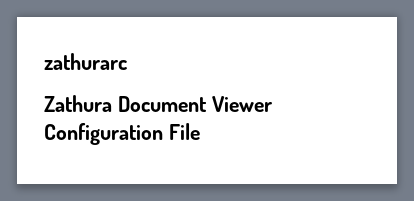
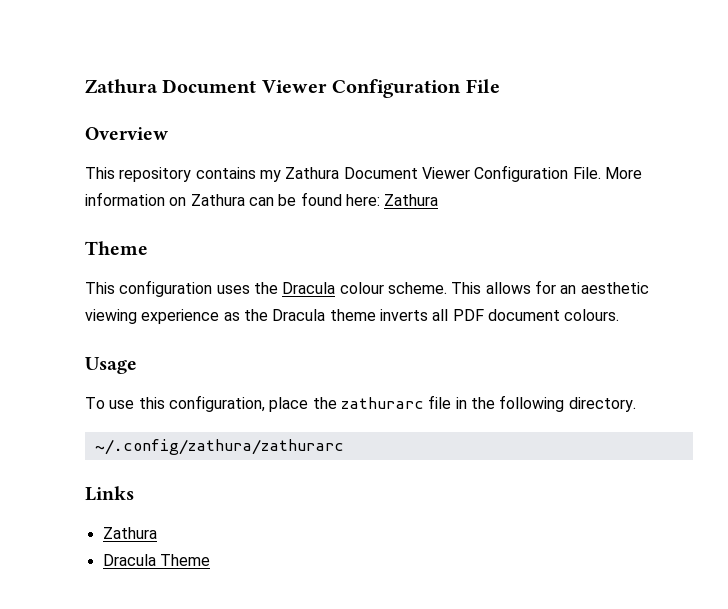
- zathurarc
+ Overview
+ This repository contains my Zathura Document Viewer Configuration File. More information on Zathura can be found here: Zathura
+ Theme
+ This configuration uses the Dracula colour scheme. This allows for an aesthetic viewing experience as the Dracula theme inverts all PDF document colours.
+ Usage
+ To use this configuration, place the zathurarc file in the following directory.
+ ~/.config/zathura/zathurarc
+ Links
+ Zathura
+ Dracula Theme

